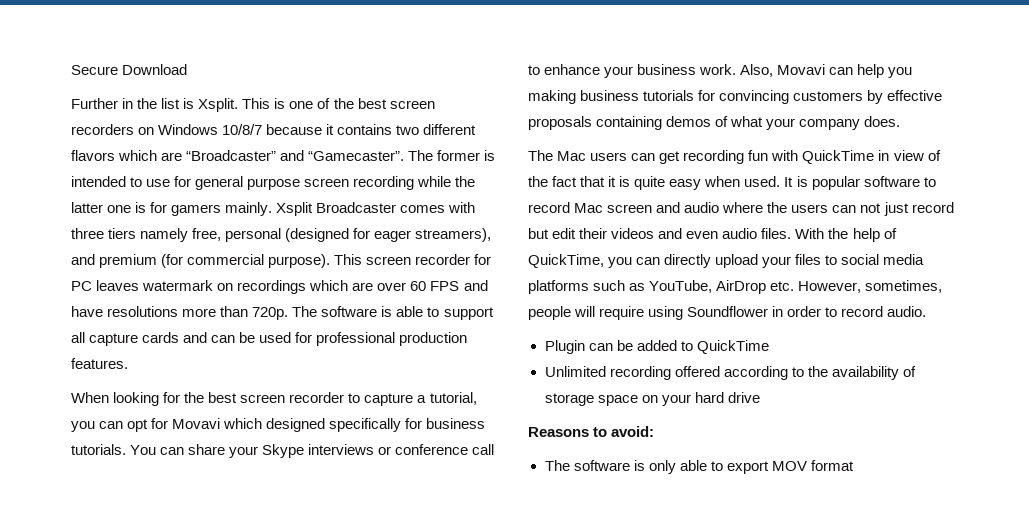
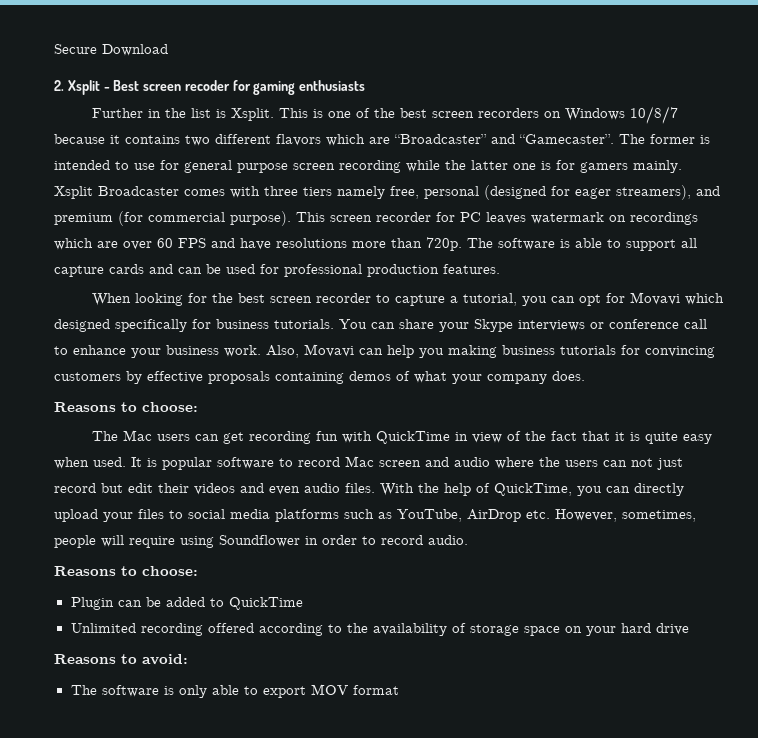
+ 2. Xsplit - Best screen recoder for gaming enthusiasts
  Also, Movavi can help you making business tutorials for convincing customers by effective proposals containing demos of what your company does.
+ Reasons to choose:
  With the help of QuickTime, you can directly upload your files to social media platforms such as YouTube, AirDrop etc. However, sometimes, people will require using Soundflower in order to record audio.
+ Reasons to choose:

